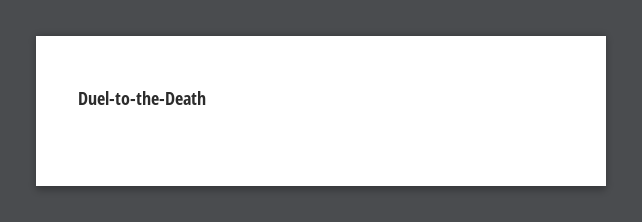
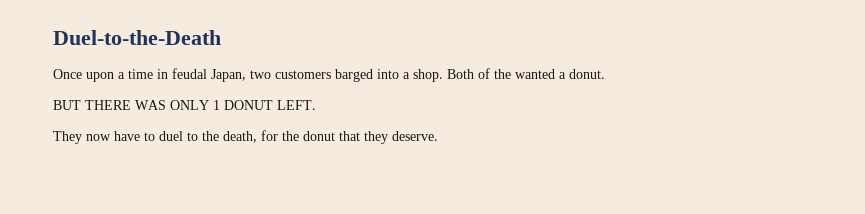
+ Once upon a time in feudal Japan, two customers barged into a shop. Both of the wanted a donut.
+ BUT THERE WAS ONLY 1 DONUT LEFT.
+ They now have to duel to the death, for the donut that they deserve.

